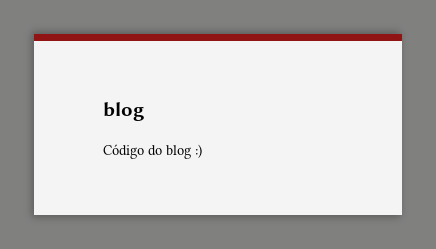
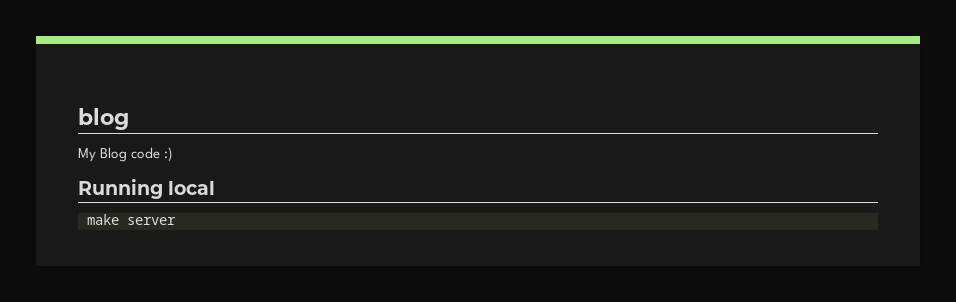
- Código do blog :)
+ My Blog code :)
+ Running local
+ make server

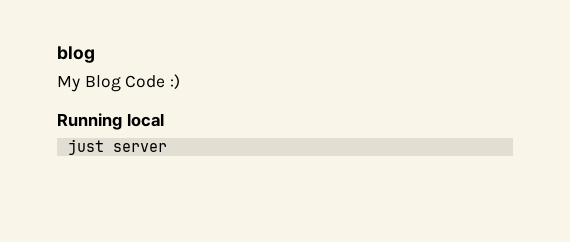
- My Blog code :)
+ My Blog Code :)
- make server
+ just server

